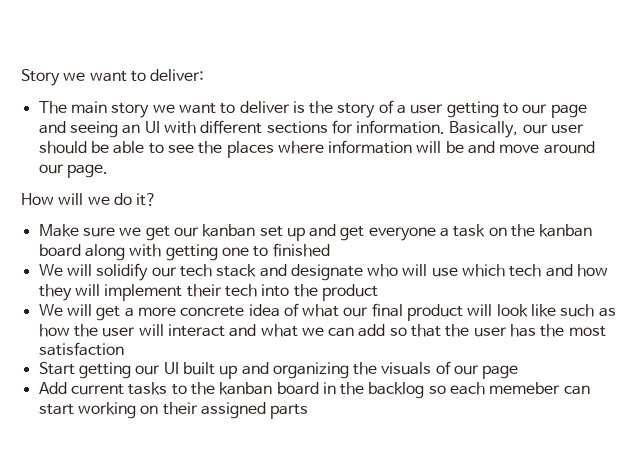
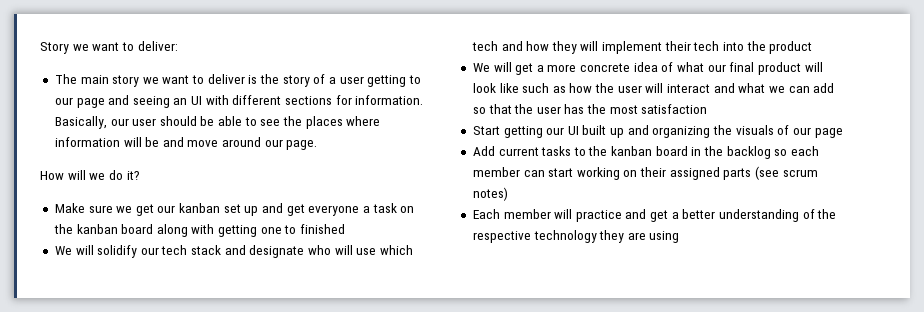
- Add current tasks to the kanban board in the backlog so each memeber can start working on their assigned parts
+ Add current tasks to the kanban board in the backlog so each member can start working on their assigned parts (see scrum notes)
+ Each member will practice and get a better understanding of the respective technology they are using

